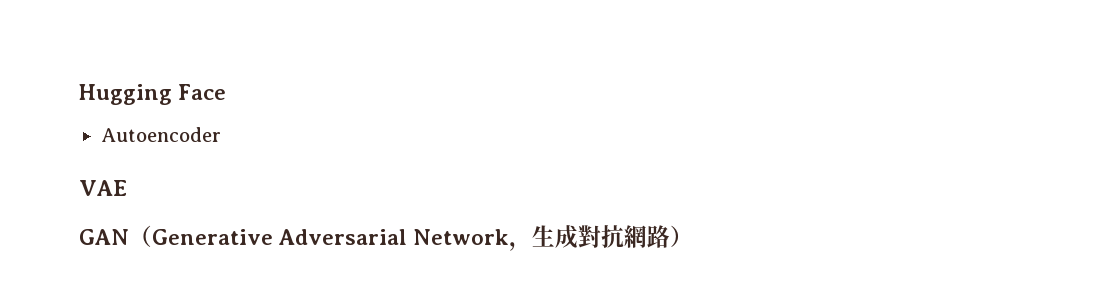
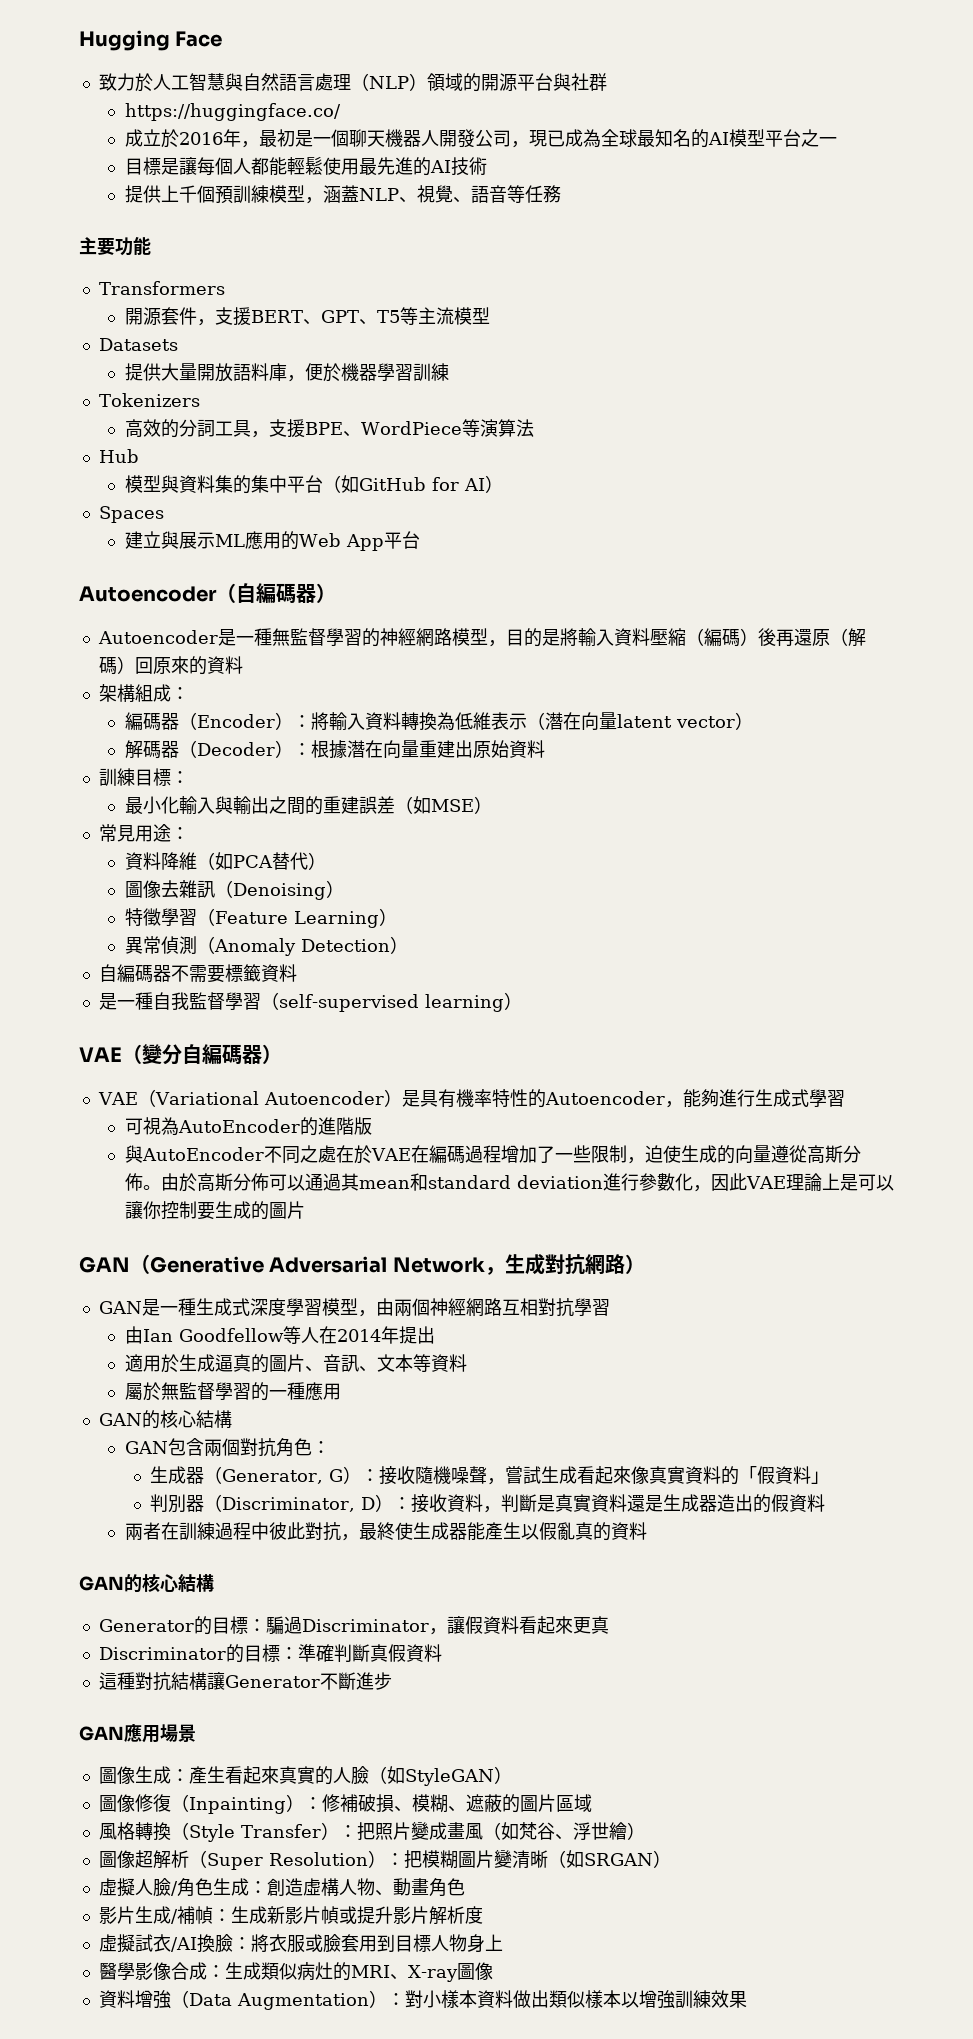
- Autoencoder
- VAE
+ 致力於人工智慧與自然語言處理（NLP）領域的開源平台與社群
+ https://huggingface.co/
+ 成立於2016年，最初是一個聊天機器人開發公司，現已成為全球最知名的AI模型平台之一
+ 目標是讓每個人都能輕鬆使用最先進的AI技術
+ 提供上千個預訓練模型，涵蓋NLP、視覺、語音等任務
+ 主要功能
+ Transformers
+ 開源套件，支援BERT、GPT、T5等主流模型
+ Datasets
+ 提供大量開放語料庫，便於機器學習訓練
+ Tokenizers
+ 高效的分詞工具，支援BPE、WordPiece等演算法
+ Hub
+ 模型與資料集的集中平台（如GitHub for AI）
+ Spaces
+ 建立與展示ML應用的Web App平台
+ Autoencoder（自編碼器）
+ Autoencoder是一種無監督學習的神經網路模型，目的是將輸入資料壓縮（編碼）後再還原（解碼）回原來的資料
+ 架構組成：
+ 編碼器（Encoder）：將輸入資料轉換為低維表示（潛在向量latent vector）
+ 解碼器（Decoder）：根據潛在向量重建出原始資料
+ 訓練目標：
+ 最小化輸入與輸出之間的重建誤差（如MSE）
+ 常見用途：
+ 資料降維（如PCA替代）
+ 圖像去雜訊（Denoising）
+ 特徵學習（Feature Learning）
+ 異常偵測（Anomaly Detection）
+ 自編碼器不需要標籤資料
+ 是一種自我監督學習（self-supervised learning）
+ VAE（變分自編碼器）
+ VAE（Variational Autoencoder）是具有機率特性的Autoencoder，能夠進行生成式學習
+ 可視為AutoEncoder的進階版
+ 與AutoEncoder不同之處在於VAE在編碼過程增加了一些限制，迫使生成的向量遵從高斯分佈。由於高斯分佈可以通過其mean和standard deviation進行參數化，因此VAE理論上是可以讓你控制要生成的圖片
+ GAN是一種生成式深度學習模型，由兩個神經網路互相對抗學習
+ 由Ian Goodfellow等人在2014年提出
+ 適用於生成逼真的圖片、音訊、文本等資料
+ 屬於無監督學習的一種應用
+ GAN的核心結構
+ GAN包含兩個對抗角色：
+ 生成器（Generator, G）：接收隨機噪聲，嘗試生成看起來像真實資料的「假資料」
+ 判別器（Discriminator, D）：接收資料，判斷是真實資料還是生成器造出的假資料
+ 兩者在訓練過程中彼此對抗，最終使生成器能產生以假亂真的資料
+ GAN的核心結構
+ Generator的目標：騙過Discriminator，讓假資料看起來更真
+ Discriminator的目標：準確判斷真假資料
+ 這種對抗結構讓Generator不斷進步
+ GAN應用場景
+ 圖像生成：產生看起來真實的人臉（如StyleGAN）
+ 圖像修復（Inpainting）：修補破損、模糊、遮蔽的圖片區域
+ 風格轉換（Style Transfer）：把照片變成畫風（如梵谷、浮世繪）
+ 圖像超解析（Super Resolution）：把模糊圖片變清晰（如SRGAN）
+ 虛擬人臉/角色生成：創造虛構人物、動畫角色
+ 影片生成/補幀：生成新影片幀或提升影片解析度
+ 虛擬試衣/AI換臉：將衣服或臉套用到目標人物身上
+ 醫學影像合成：生成類似病灶的MRI、X-ray圖像
+ 資料增強（Data Augmentation）：對小樣本資料做出類似樣本以增強訓練效果

